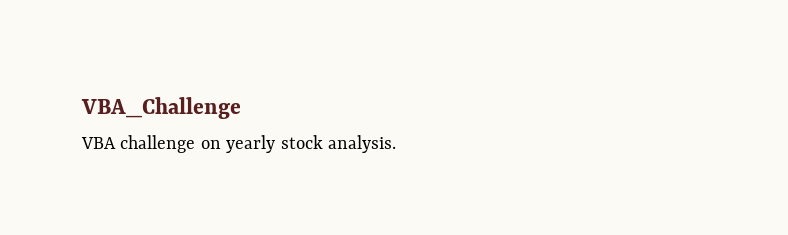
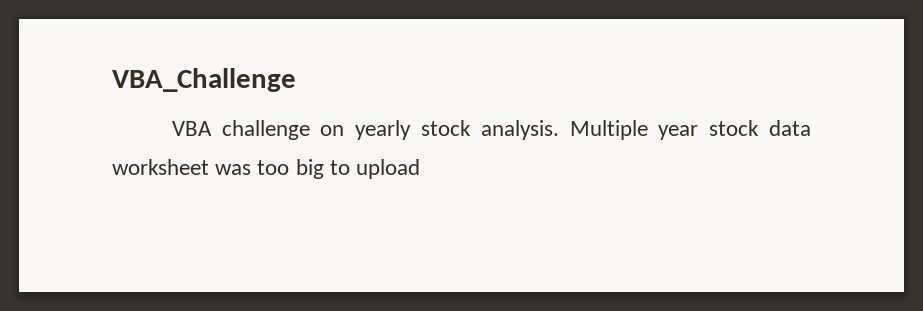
+ Multiple year stock data worksheet was too big to upload

